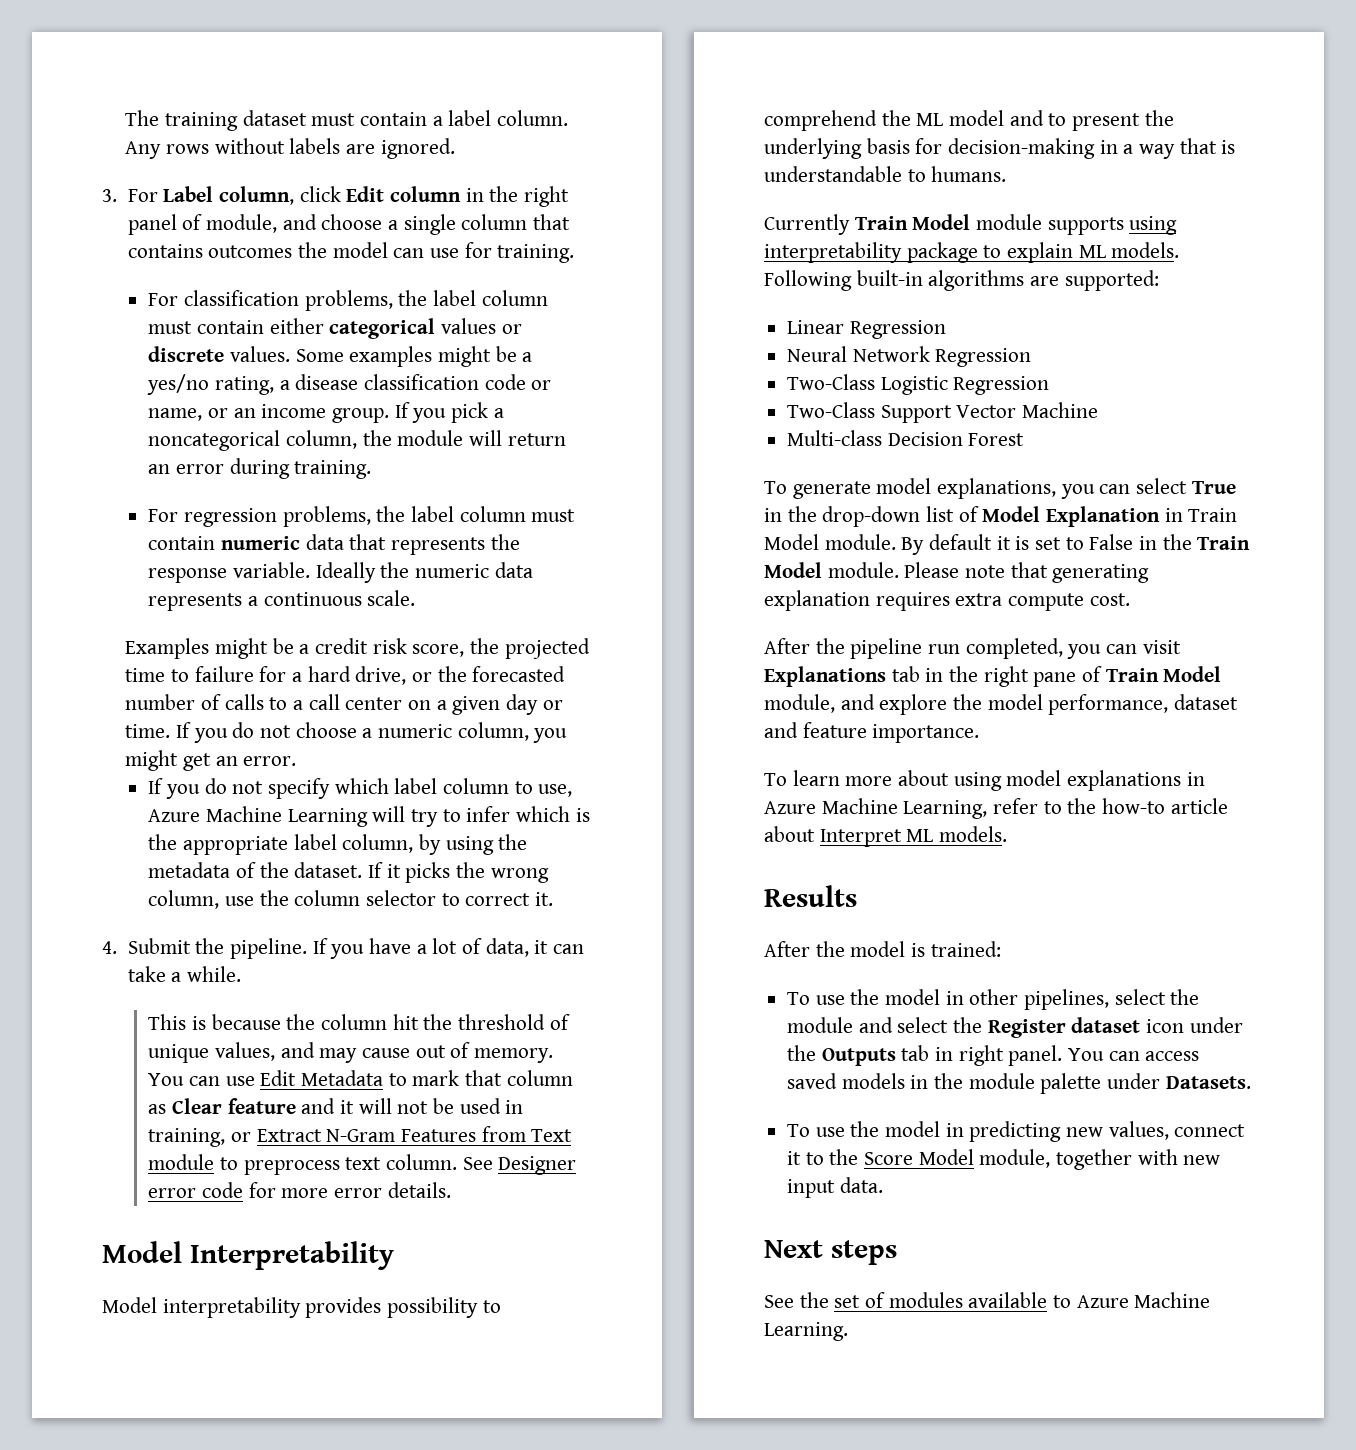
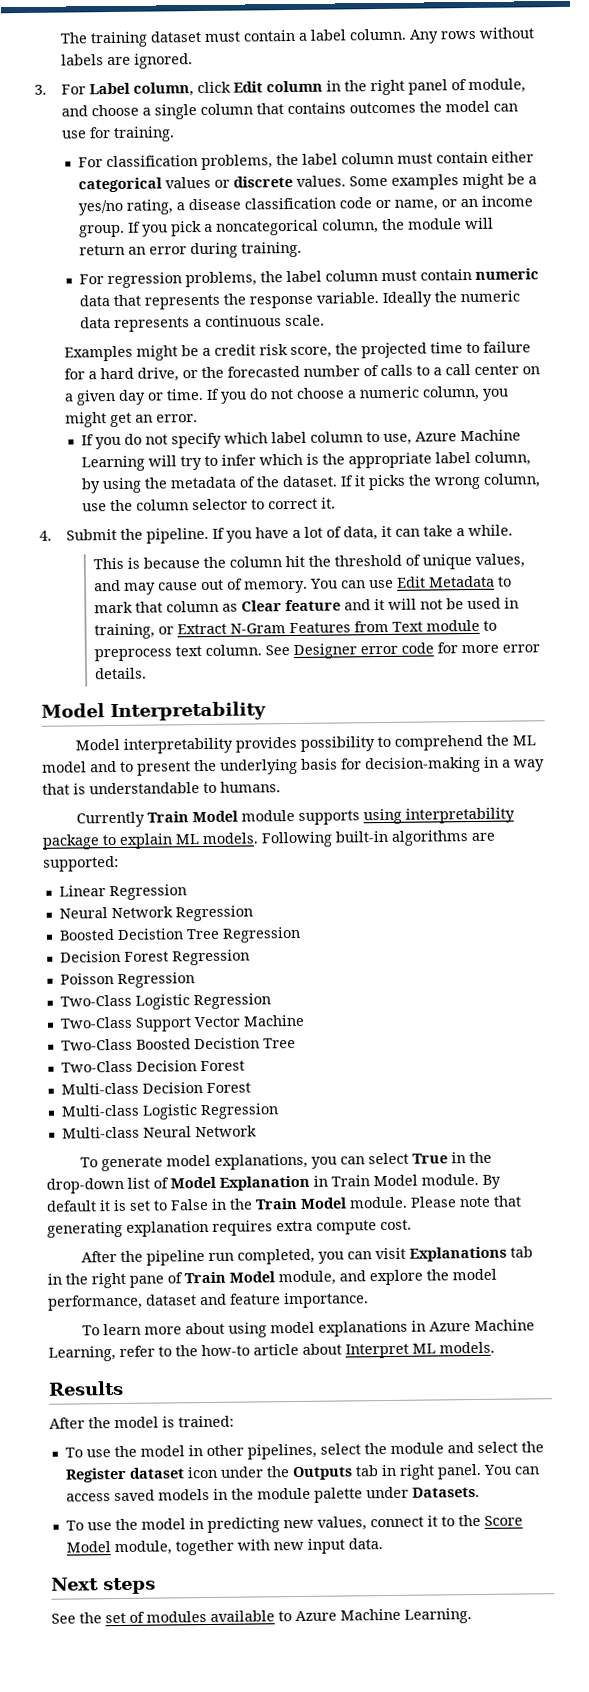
+ Boosted Decistion Tree Regression
+ Decision Forest Regression
+ Poisson Regression
+ Two-Class Boosted Decistion Tree
+ Two-Class Decision Forest
  Multi-class Decision Forest
+ Multi-class Logistic Regression
+ Multi-class Neural Network

